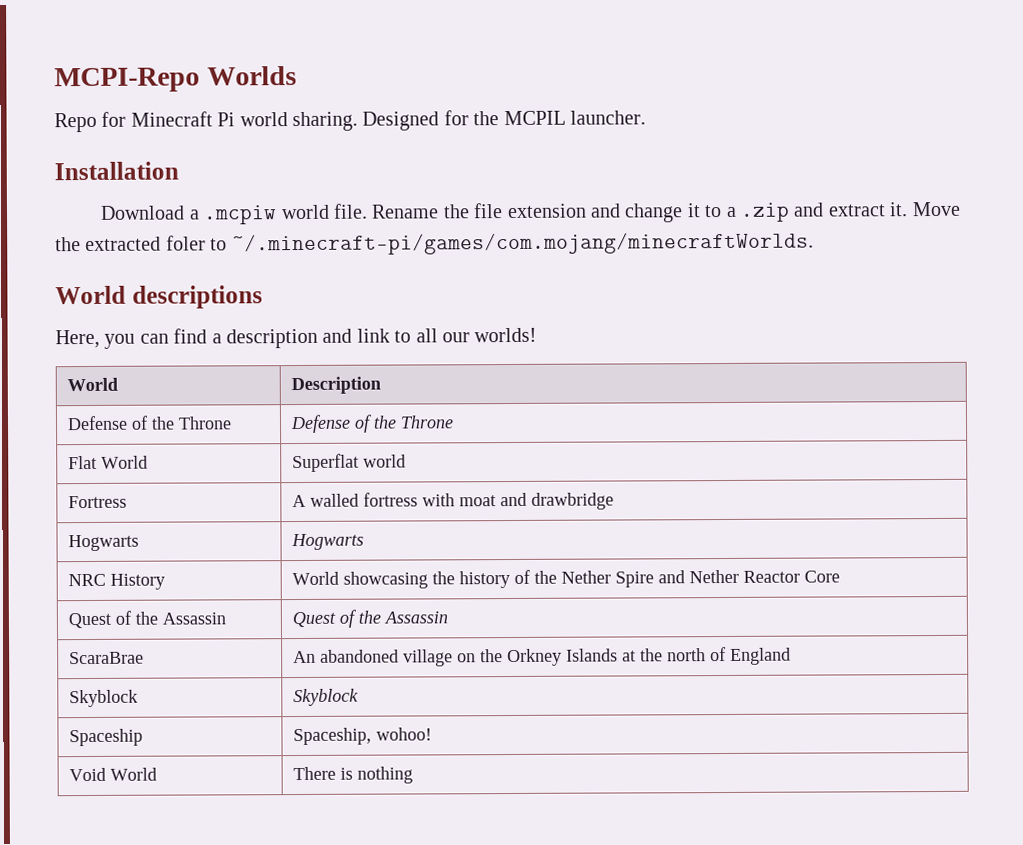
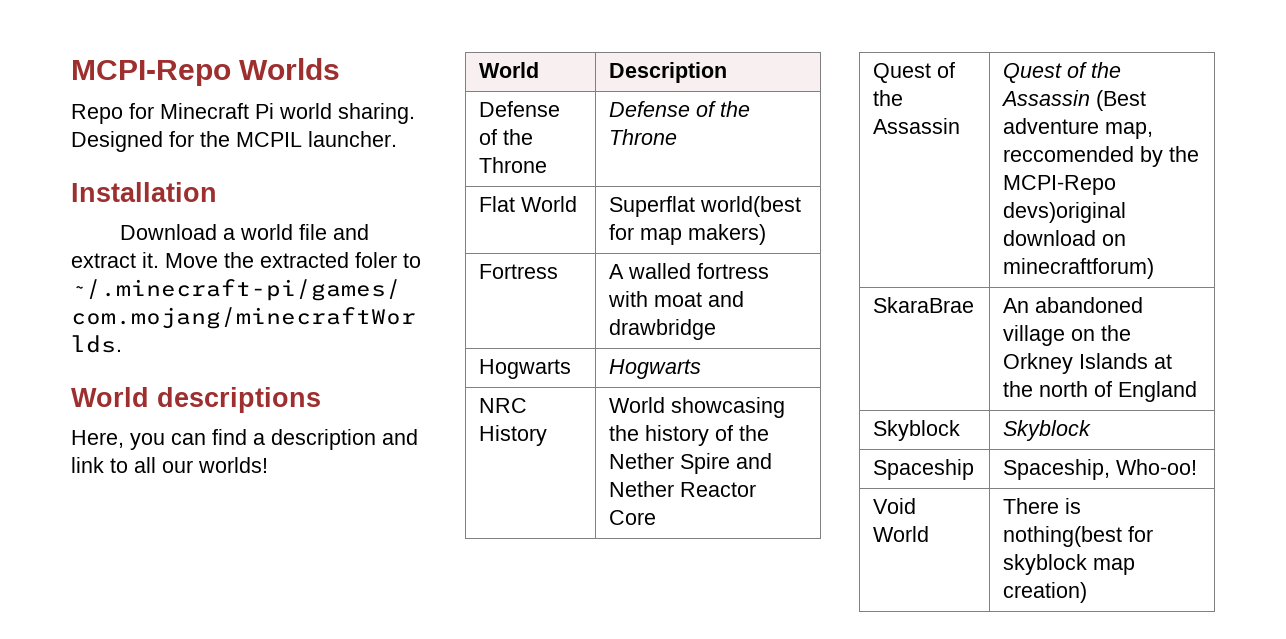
- Download a .mcpiw world file. Rename the file extension and change it to a .zip and extract it.
+ Download a world file and extract it.
- Flat World | Superflat world
+ Flat World | Superflat world(best for map makers)
- Quest of the Assassin | Quest of the Assassin
- ScaraBrae | An abandoned village on the Orkney Islands at the north of England
+ Quest of the Assassin | Quest of the Assassin (Best adventure map, reccomended by the MCPI-Repo devs)original download on minecraftforum)
+ SkaraBrae | An abandoned village on the Orkney Islands at the north of England
- Spaceship | Spaceship, wohoo!
+ Spaceship | Spaceship, Who-oo!
- Void World | There is nothing
+ Void World | There is nothing(best for skyblock map creation)

